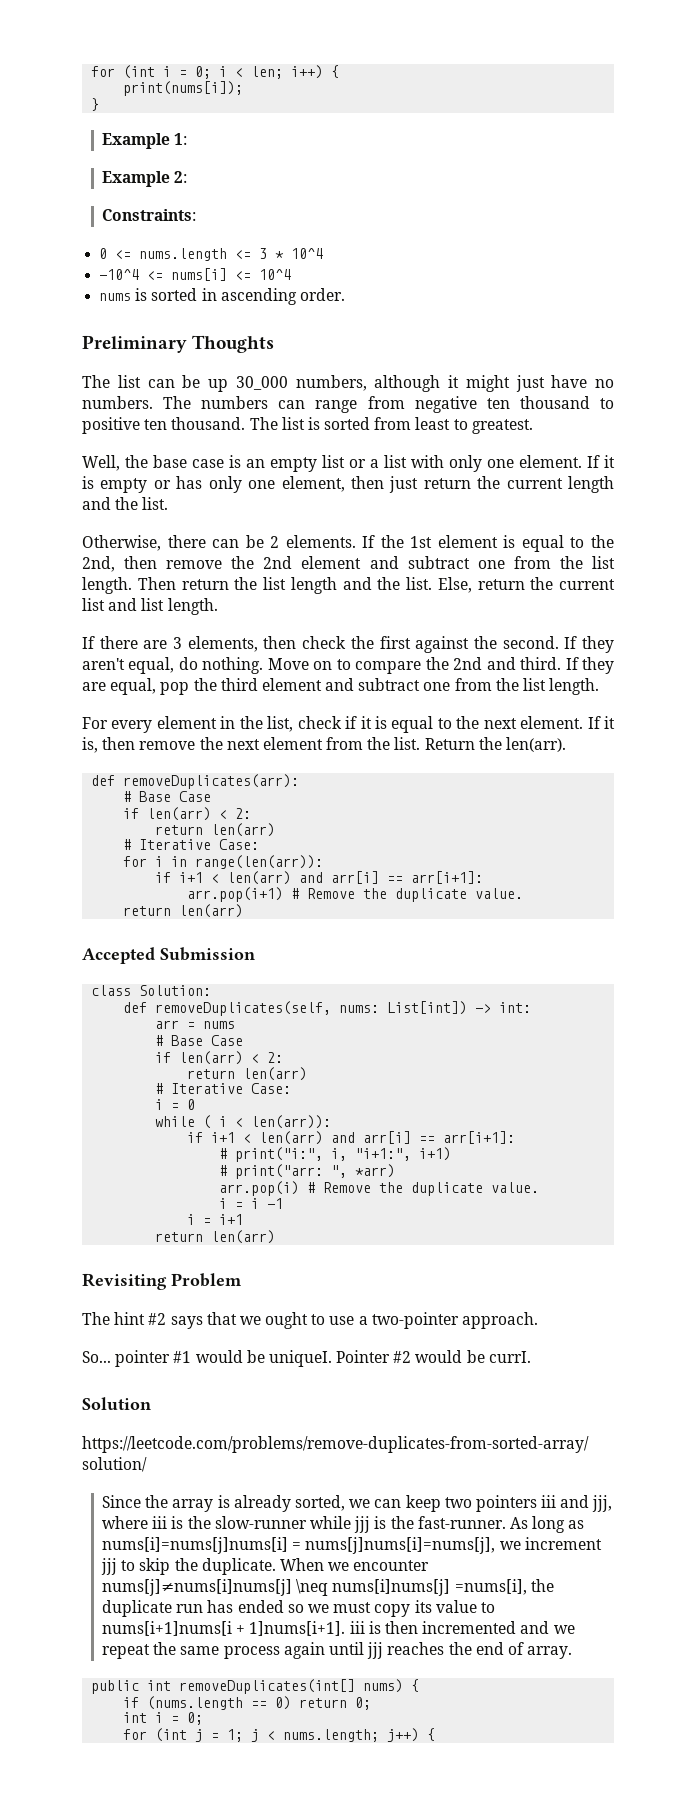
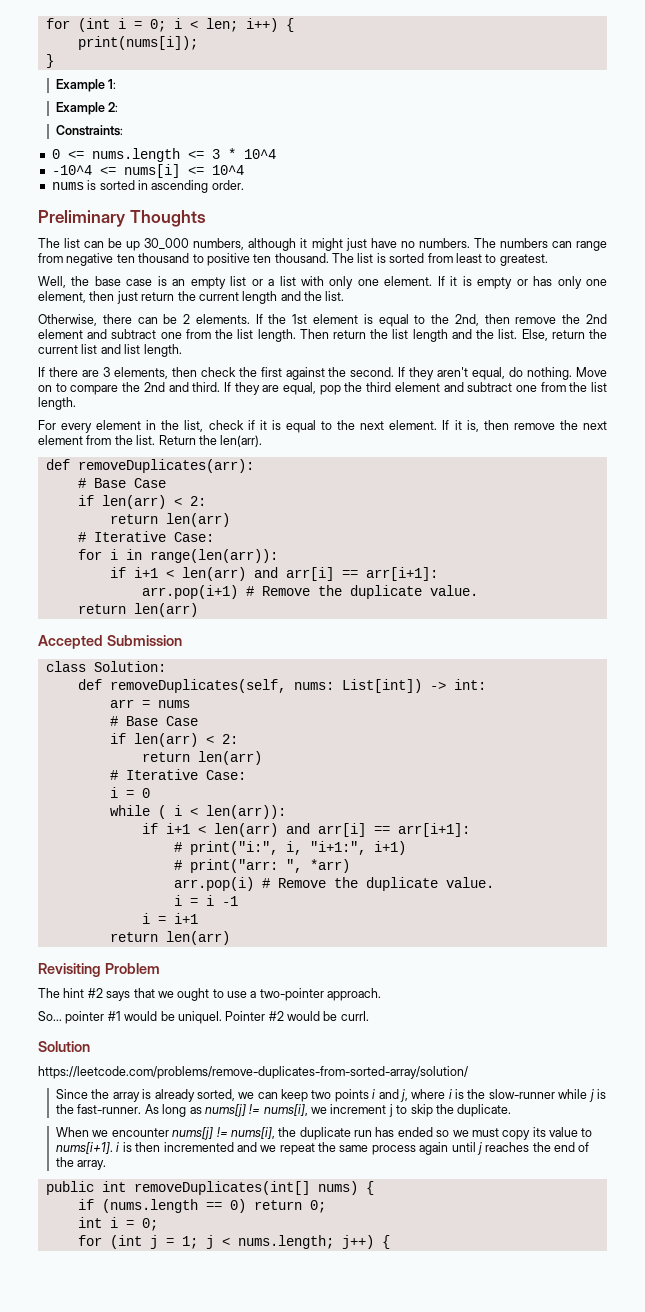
- Since the array is already sorted, we can keep two pointers iii and jjj, where iii is the slow-runner while jjj is the fast-runner.
+ Since the array is already sorted, we can keep two points i and j, where i is the slow-runner while j is the fast-runner.
- As long as nums[i]=nums[j]nums[i] = nums[j]nums[i]=nums[j], we increment jjj to skip the duplicate. When we encounter nums[j]≠nums[i]nums[j] \neq nums[i]nums[j] =nums[i], the duplicate run has ended so we must copy its value to nums[i+1]nums[i + 1]nums[i+1]. iii is then incremented and we repeat the same process again until jjj reaches the end of array.
+ As long as nums[j] != nums[i], we increment j to skip the duplicate.
+ When we encounter nums[j] != nums[i], the duplicate run has ended so we must copy its value to nums[i+1]. i is then incremented and we repeat the same process again until j reaches the end of the array.

